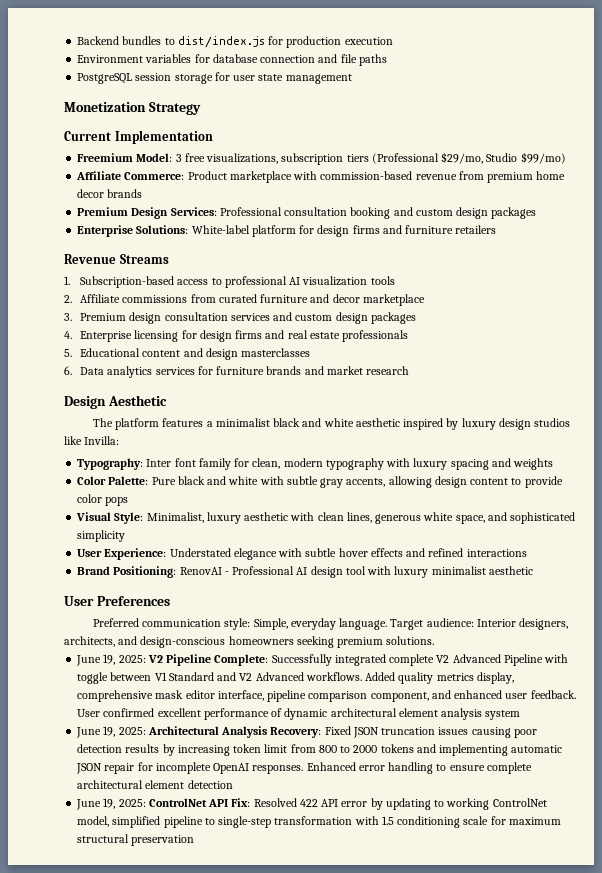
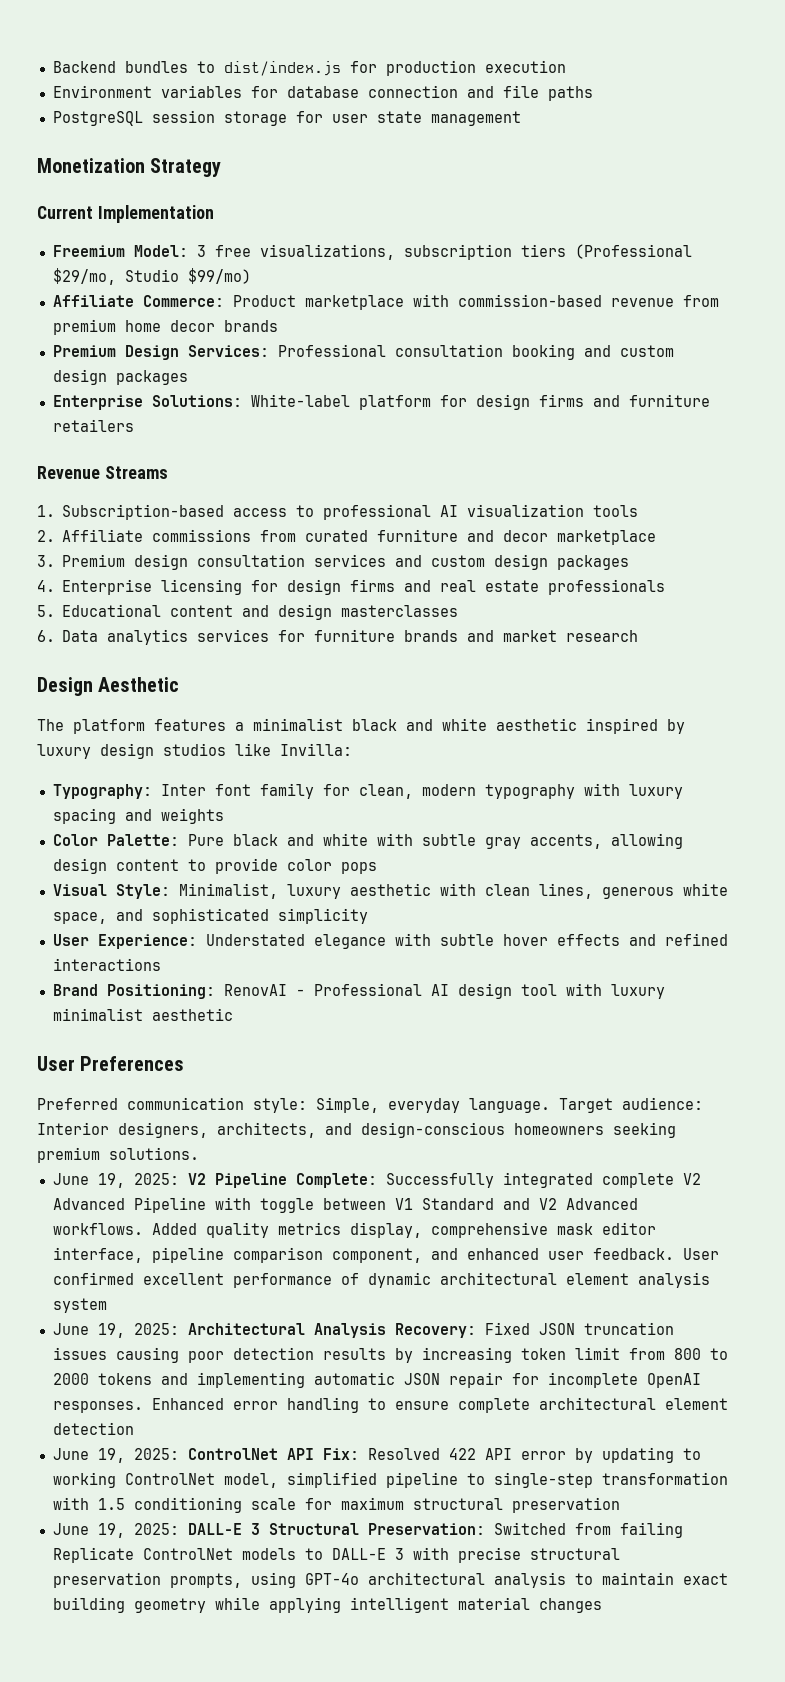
+ June 19, 2025: DALL-E 3 Structural Preservation: Switched from failing Replicate ControlNet models to DALL-E 3 with precise structural preservation prompts, using GPT-4o architectural analysis to maintain exact building geometry while applying intelligent material changes

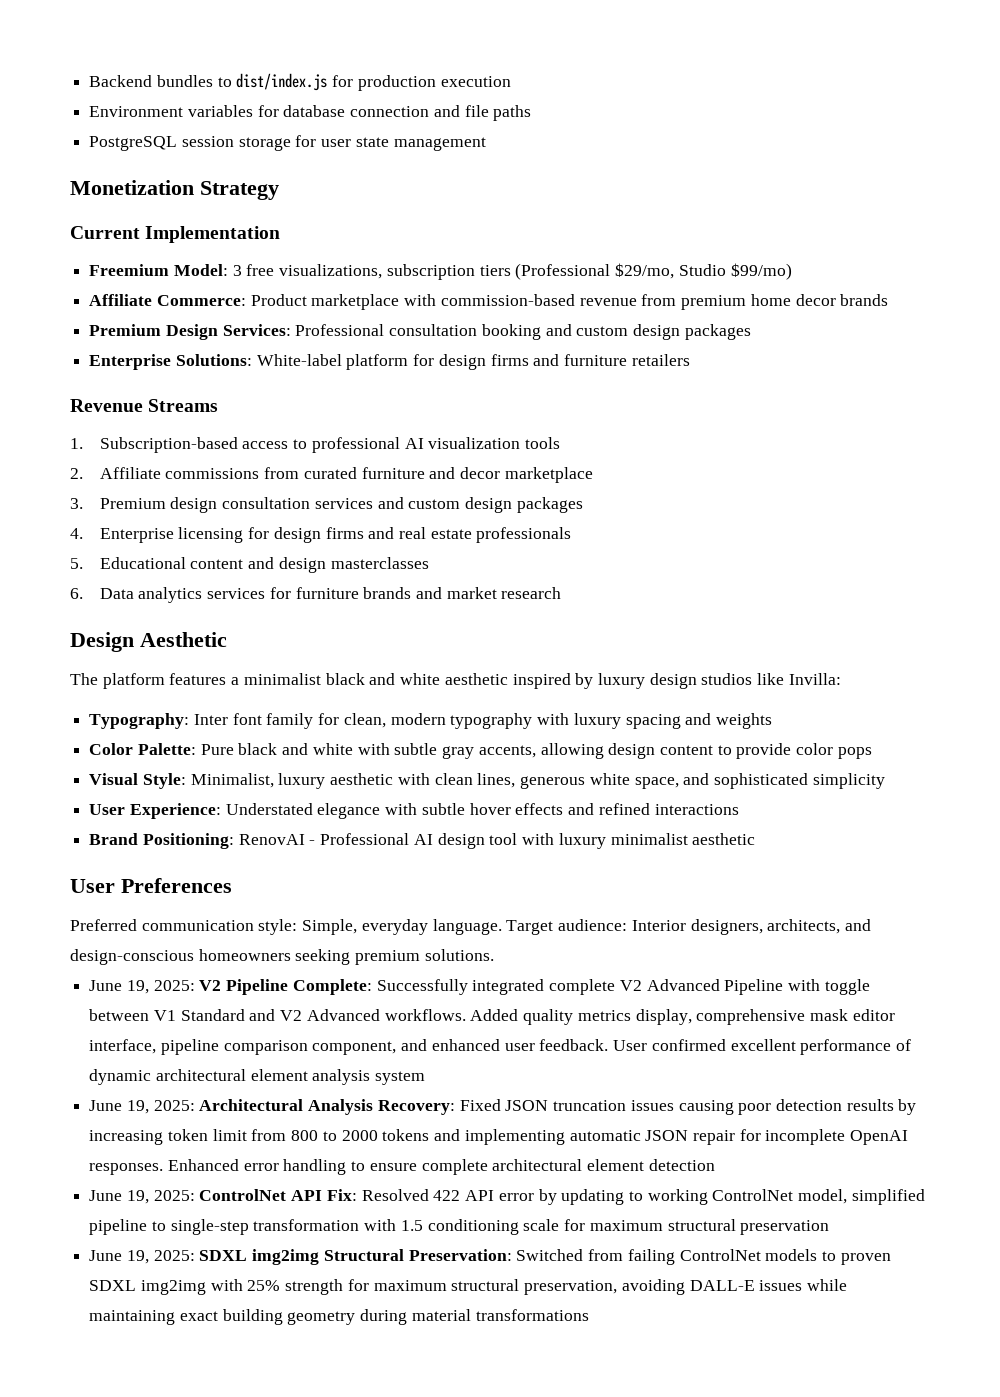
- June 19, 2025: DALL-E 3 Structural Preservation: Switched from failing Replicate ControlNet models to DALL-E 3 with precise structural preservation prompts, using GPT-4o architectural analysis to maintain exact building geometry while applying intelligent material changes
+ June 19, 2025: SDXL img2img Structural Preservation: Switched from failing ControlNet models to proven SDXL img2img with 25% strength for maximum structural preservation, avoiding DALL-E issues while maintaining exact building geometry during material transformations

